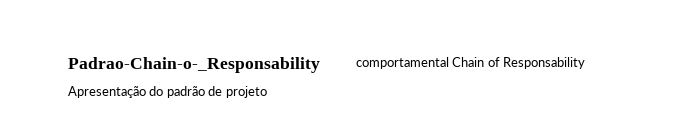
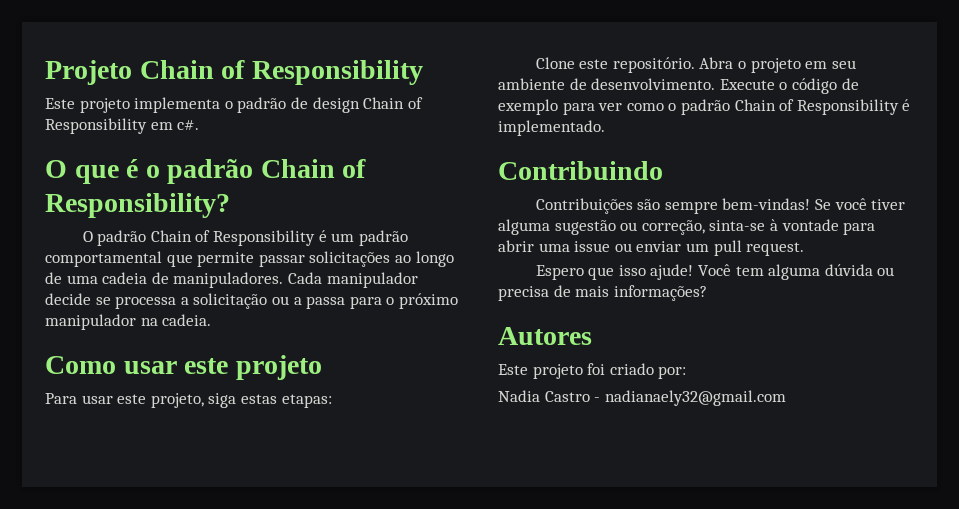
- Padrao-Chain-o-_Responsability
- Apresentação do padrão de projeto comportamental Chain of Responsability
+ Projeto Chain of Responsibility
+ Este projeto implementa o padrão de design Chain of Responsibility em c#.
+ O que é o padrão Chain of Responsibility?
+ O padrão Chain of Responsibility é um padrão comportamental que permite passar solicitações ao longo de uma cadeia de manipuladores. Cada manipulador decide se processa a solicitação ou a passa para o próximo manipulador na cadeia.
+ Como usar este projeto
+ Para usar este projeto, siga estas etapas:
+ Clone este repositório. Abra o projeto em seu ambiente de desenvolvimento. Execute o código de exemplo para ver como o padrão Chain of Responsibility é implementado.
+ Contribuindo
+ Contribuições são sempre bem-vindas! Se você tiver alguma sugestão ou correção, sinta-se à vontade para abrir uma issue ou enviar um pull request.
+ Espero que isso ajude! Você tem alguma dúvida ou precisa de mais informações?
+ Autores
+ Este projeto foi criado por:
+ Nadia Castro - nadianaely32@gmail.com

